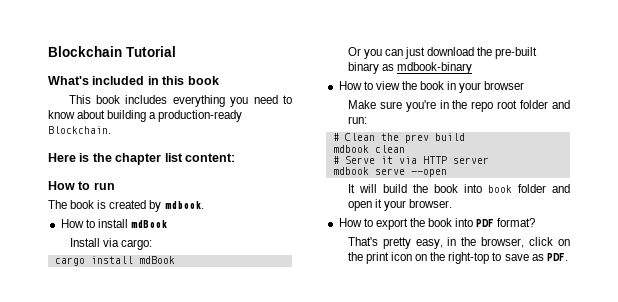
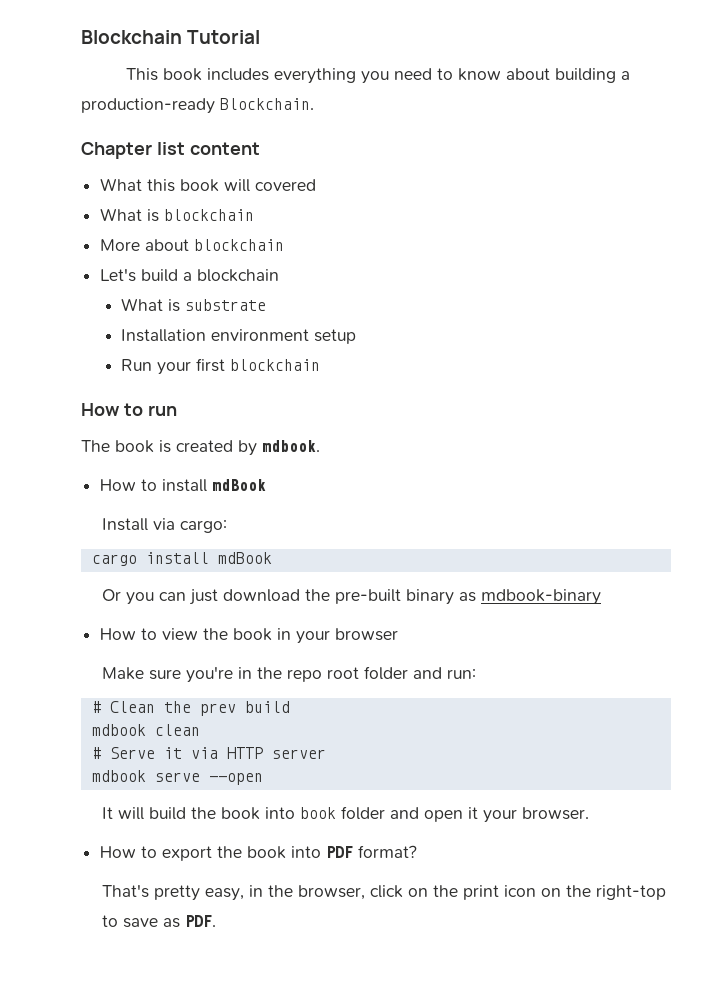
- What's included in this book
- Here is the chapter list content:
+ Chapter list content
+ What this book will covered
+ What is blockchain
+ More about blockchain
+ Let's build a blockchain
+ What is substrate
+ Installation environment setup
+ Run your first blockchain

